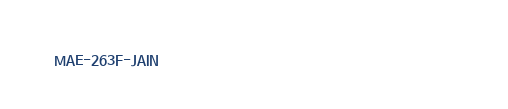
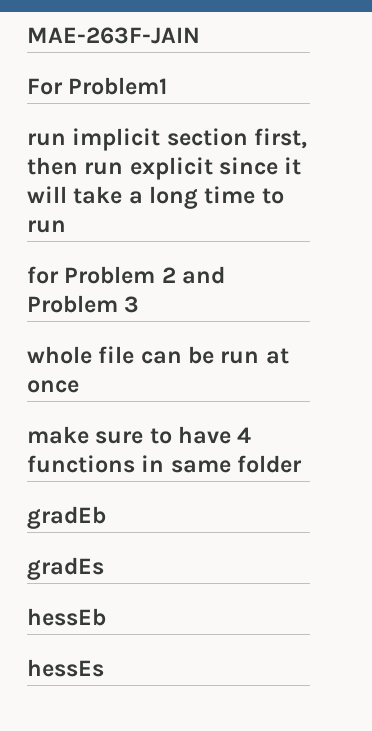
+ For Problem1
+ run implicit section first, then run explicit since it will take a long time to run
+ for Problem 2 and Problem 3
+ whole file can be run at once
+ make sure to have 4 functions in same folder
+ gradEb
+ gradEs
+ hessEb
+ hessEs

